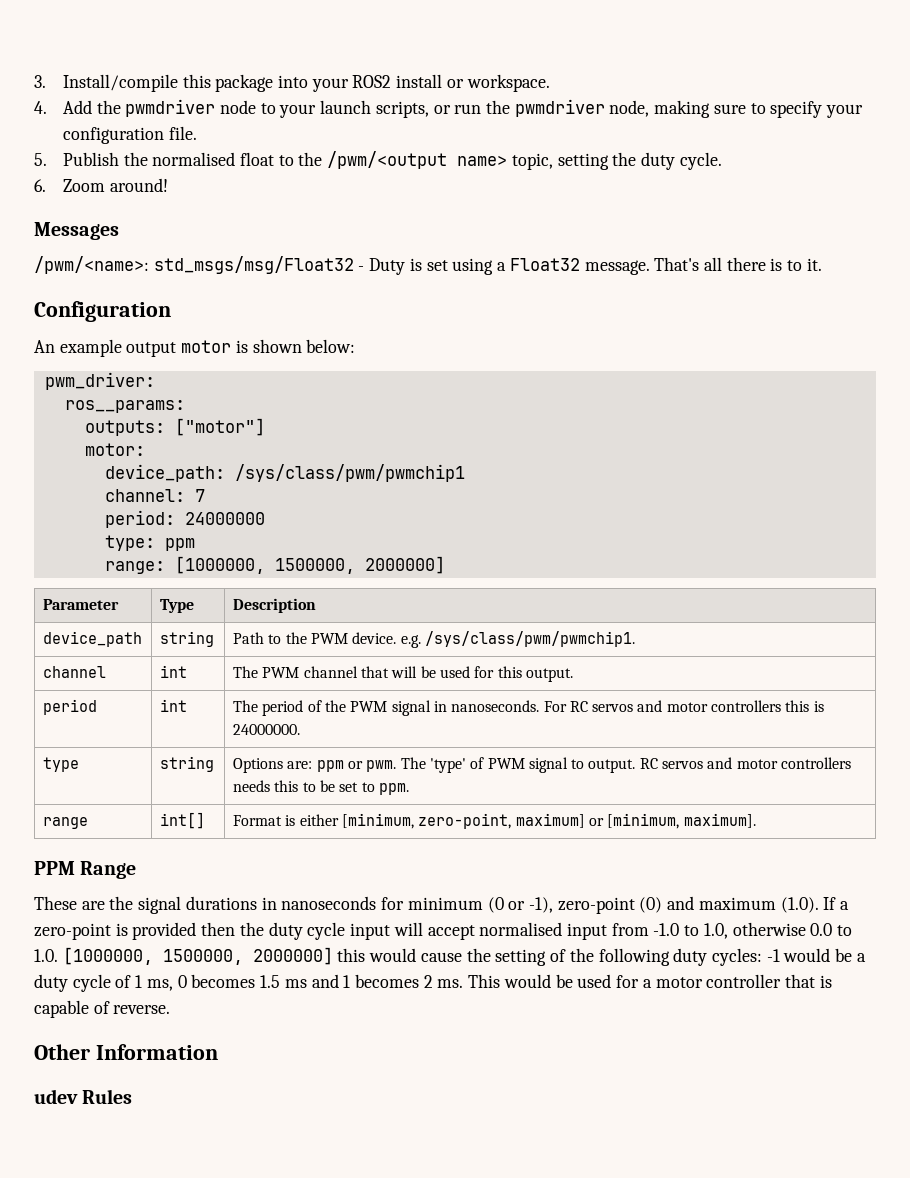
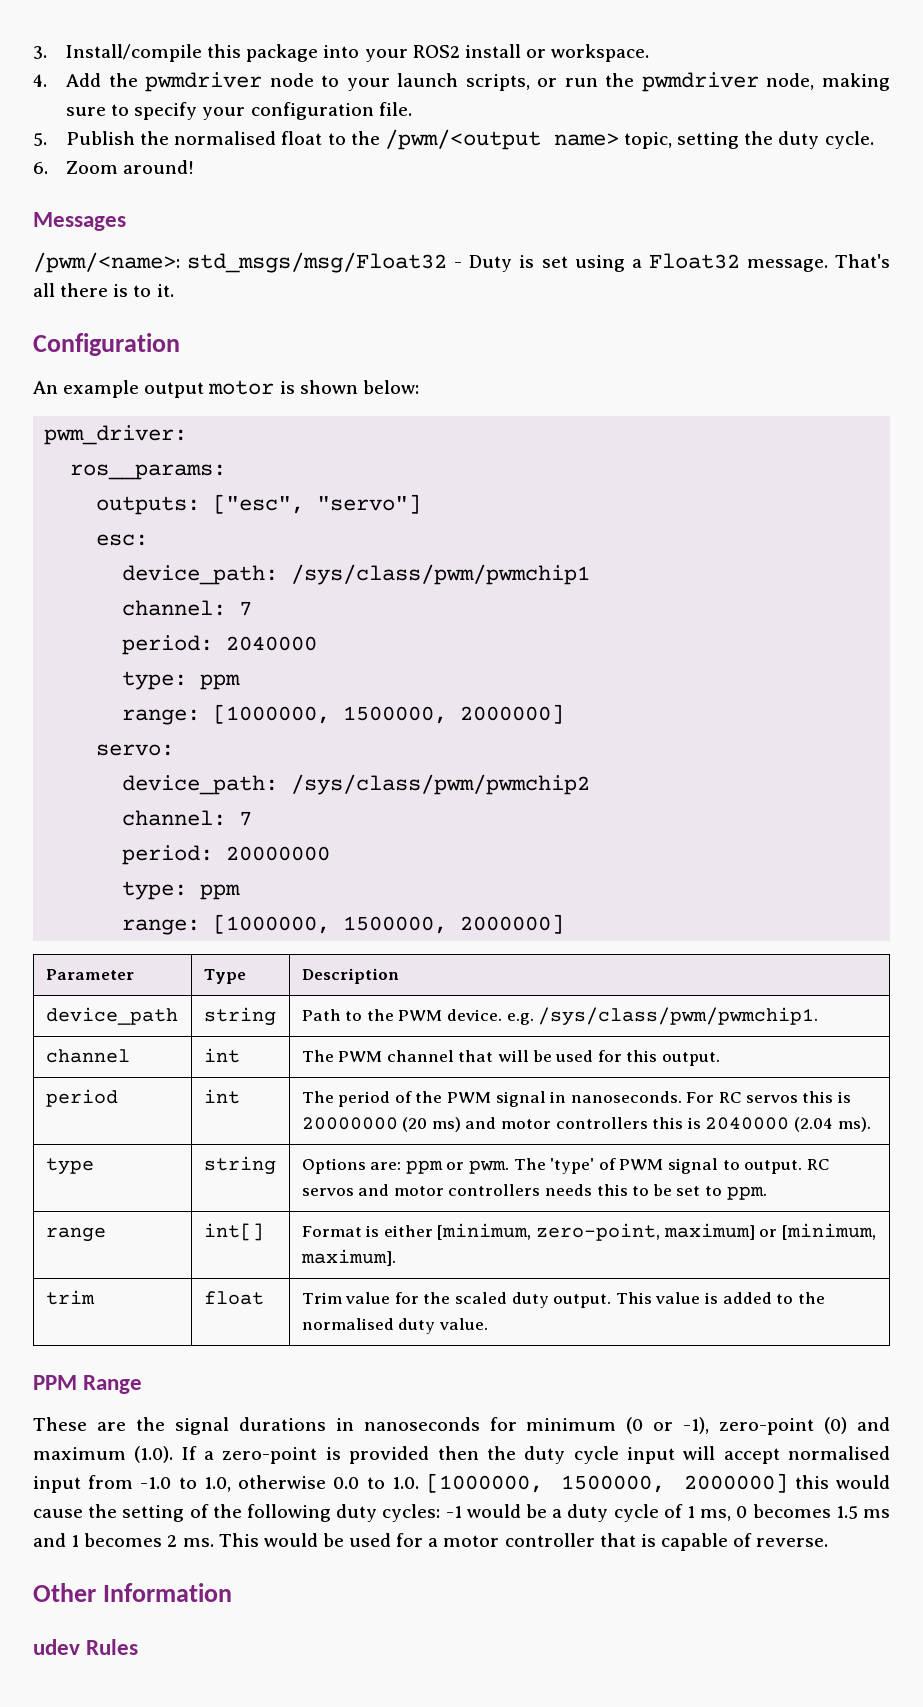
- outputs: ["motor"]
- motor:
+ outputs: ["esc", "servo"]
+ esc:
- period: 24000000
+ period: 2040000
+ type: ppm
+ range: [1000000, 1500000, 2000000]
+ servo:
+ device_path: /sys/class/pwm/pwmchip2
+ channel: 7
+ period: 20000000
- period | int | The period of the PWM signal in nanoseconds. For RC servos and motor controllers this is 24000000.
+ period | int | The period of the PWM signal in nanoseconds. For RC servos this is 20000000 (20 ms) and motor controllers this is 2040000 (2.04 ms).
+ trim | float | Trim value for the scaled duty output. This value is added to the normalised duty value.

